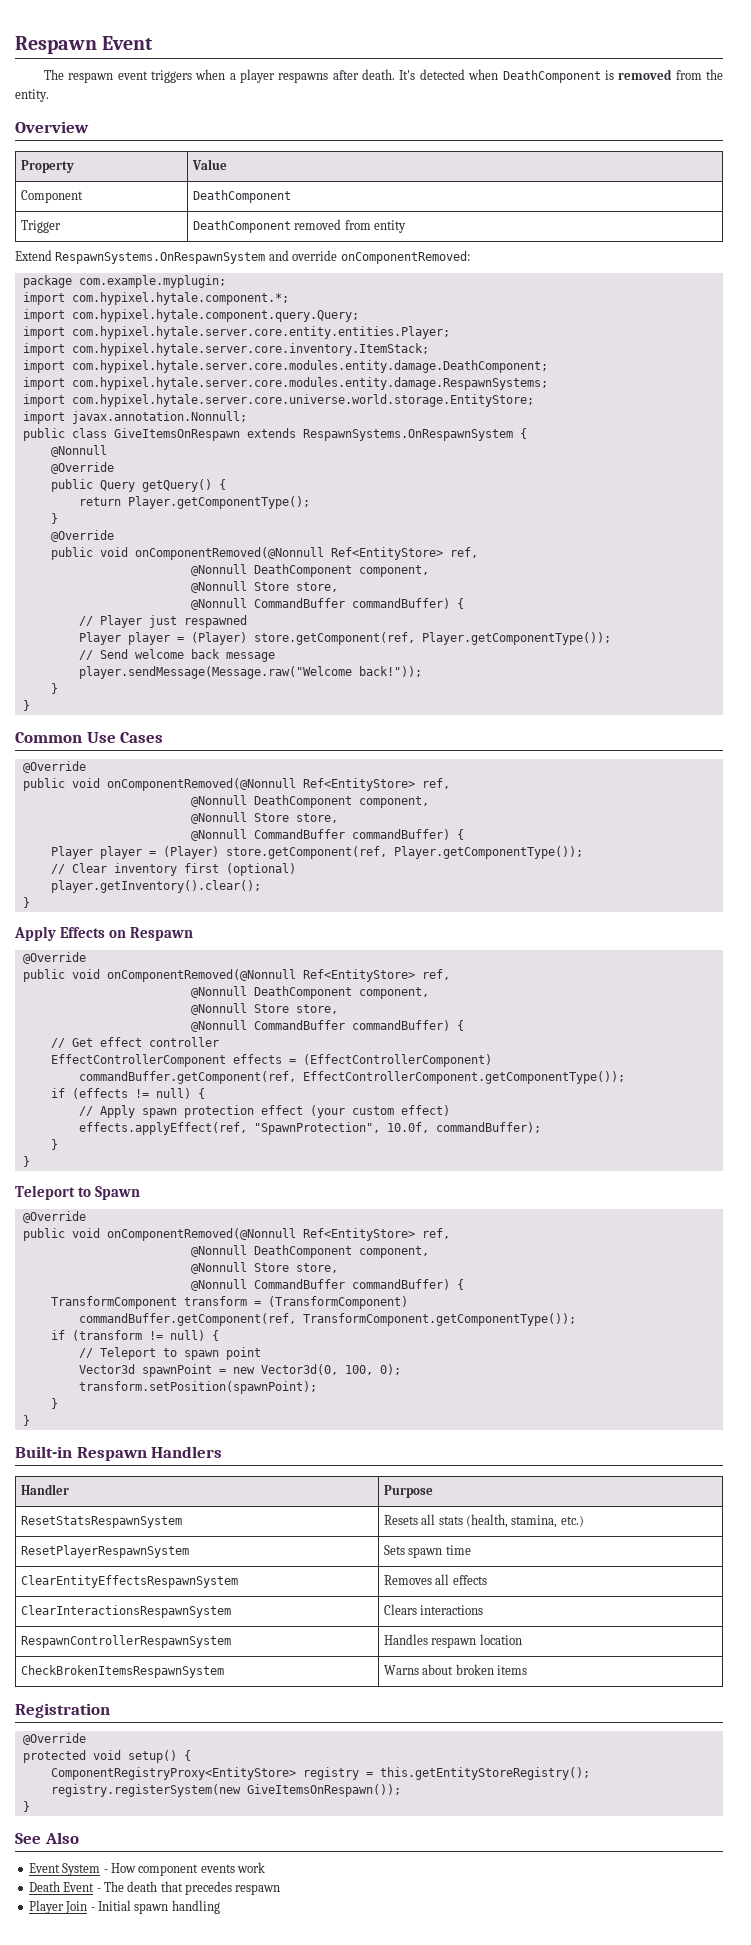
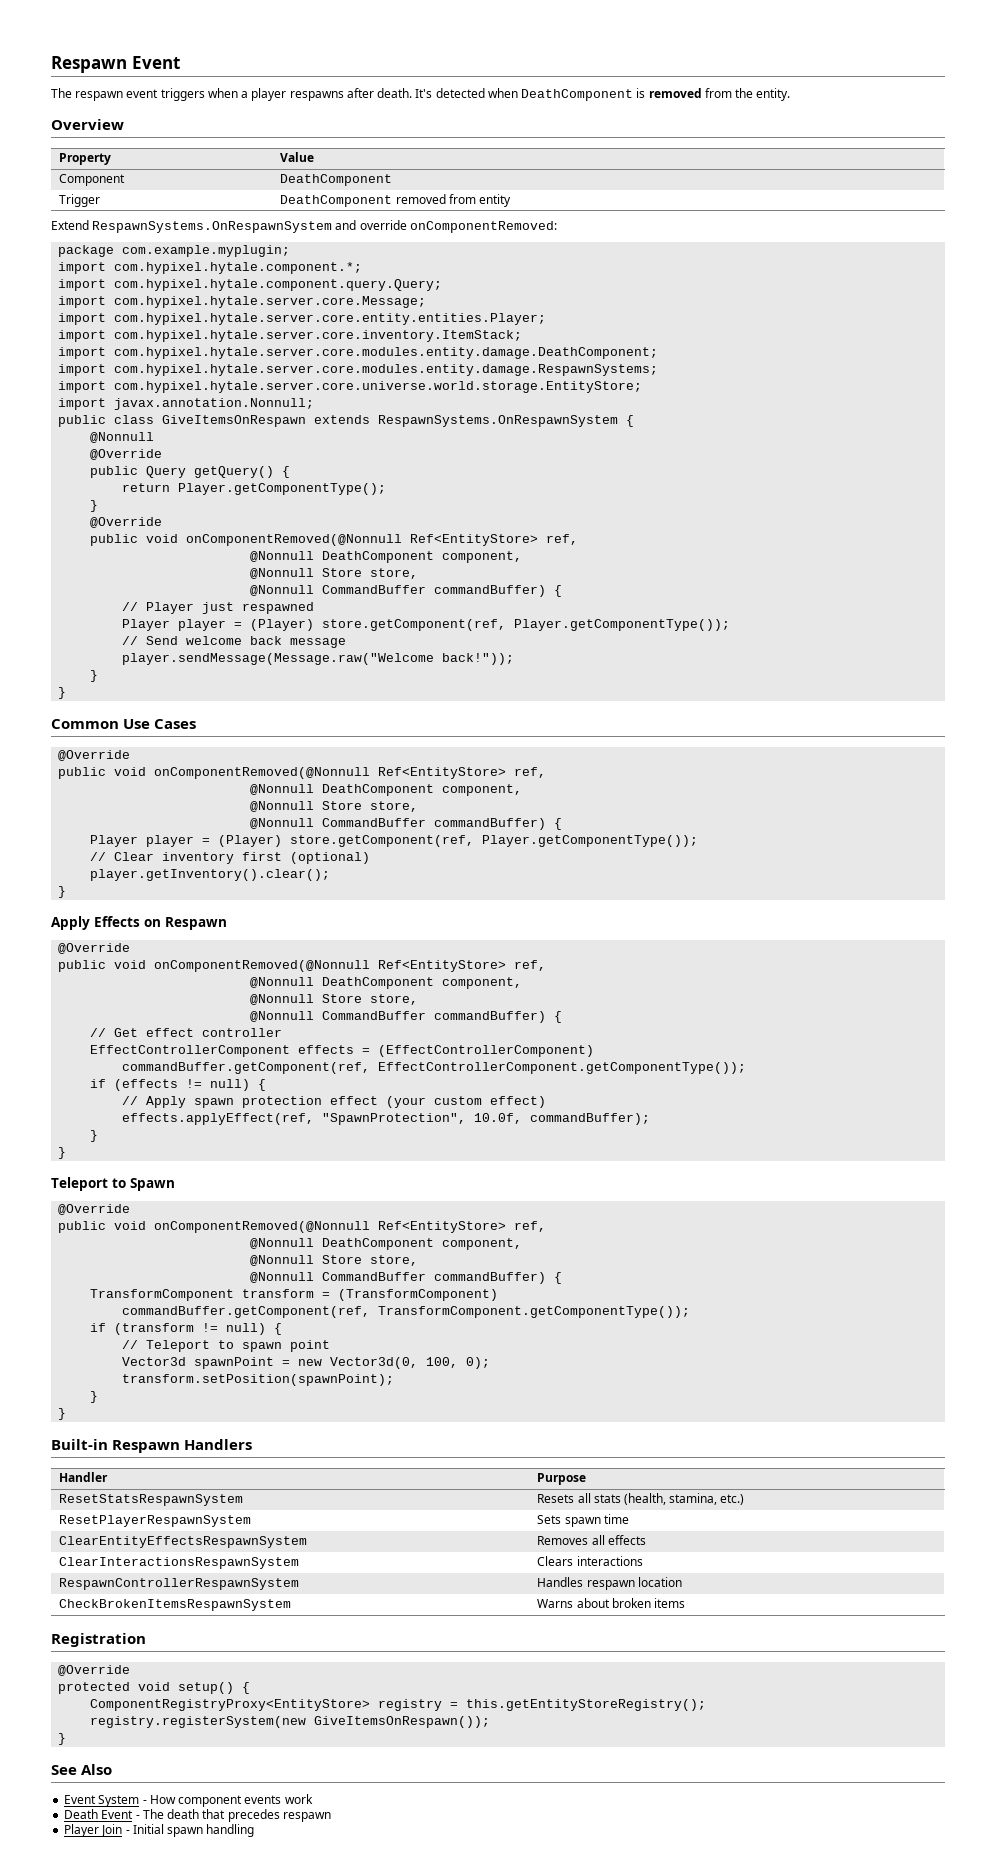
+ import com.hypixel.hytale.server.core.Message;

